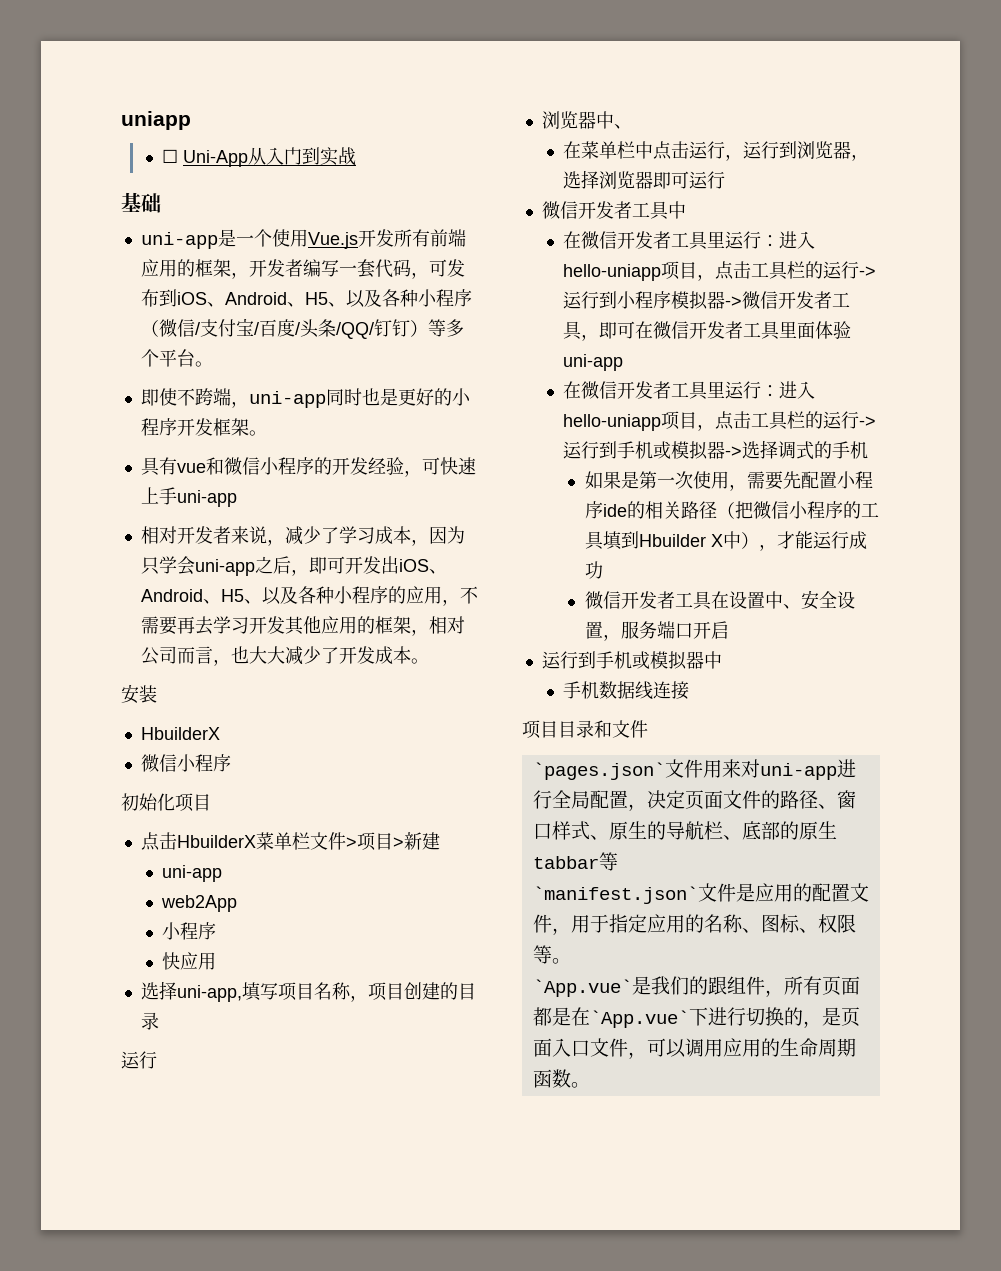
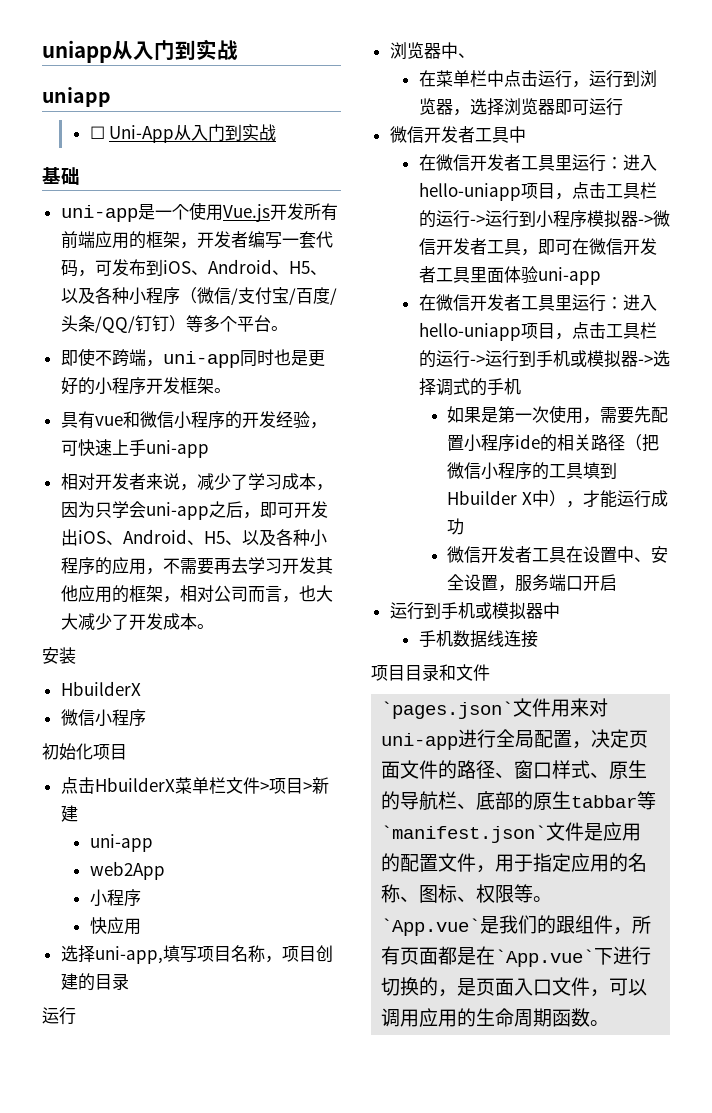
+ uniapp从入门到实战

